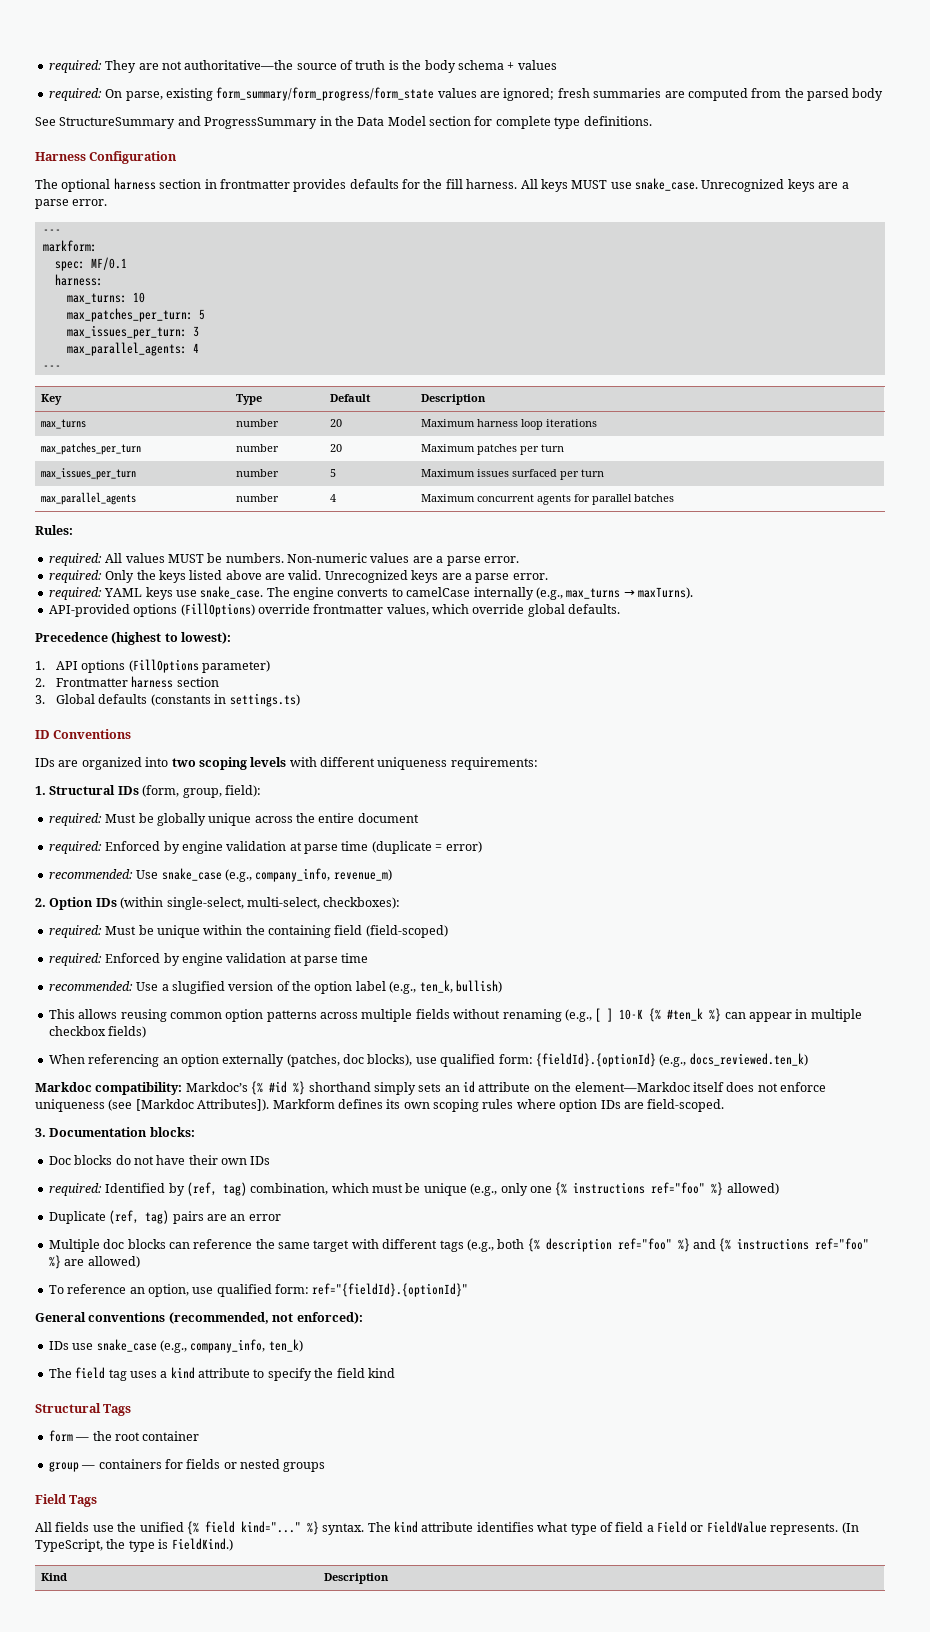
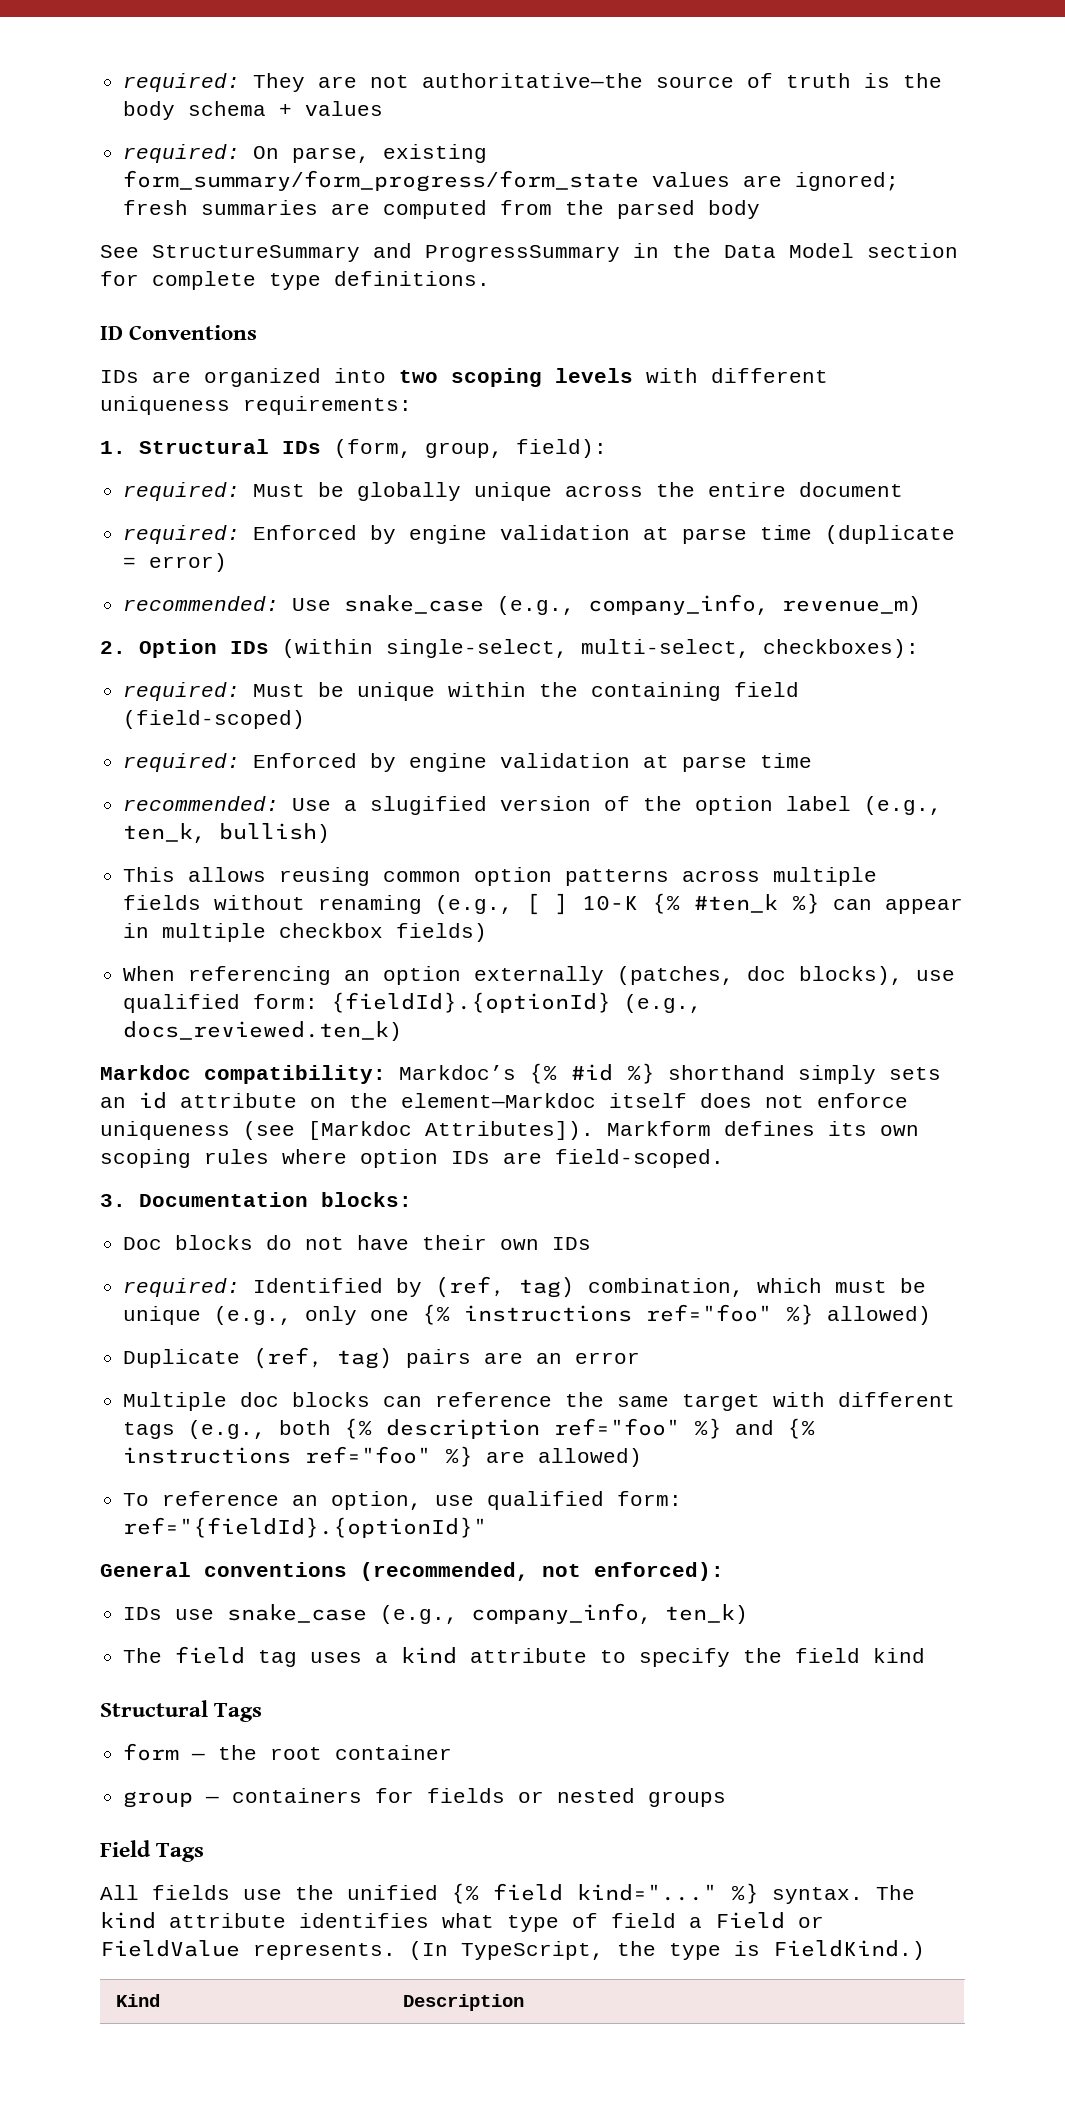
- Harness Configuration
- The optional harness section in frontmatter provides defaults for the fill harness. All keys MUST use snake_case. Unrecognized keys are a parse error.
- ---
- markform:
- spec: MF/0.1
- harness:
- max_turns: 10
- max_patches_per_turn: 5
- max_issues_per_turn: 3
- max_parallel_agents: 4
- ---
- Key | Type | Default | Description
- max_turns | number | 20 | Maximum harness loop iterations
- max_patches_per_turn | number | 20 | Maximum patches per turn
- max_issues_per_turn | number | 5 | Maximum issues surfaced per turn
- max_parallel_agents | number | 4 | Maximum concurrent agents for parallel batches
- Rules:
- required: All values MUST be numbers. Non-numeric values are a parse error.
- required: Only the keys listed above are valid. Unrecognized keys are a parse error.
- required: YAML keys use snake_case. The engine converts to camelCase internally (e.g., max_turns → maxTurns).
- API-provided options (FillOptions) override frontmatter values, which override global defaults.
- Precedence (highest to lowest):
- 1. API options (FillOptions parameter)
- 2. Frontmatter harness section
- 3. Global defaults (constants in settings.ts)

